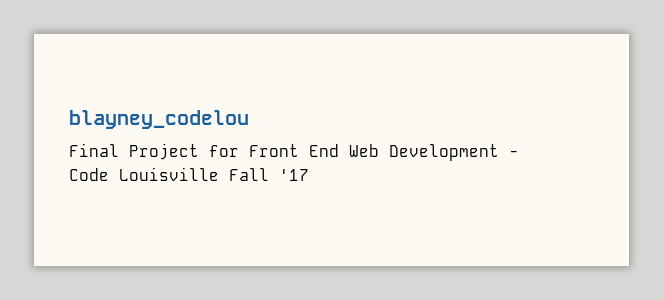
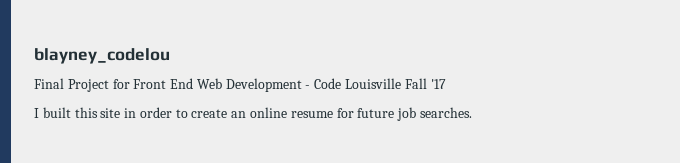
+ I built this site in order to create an online resume for future job searches.

